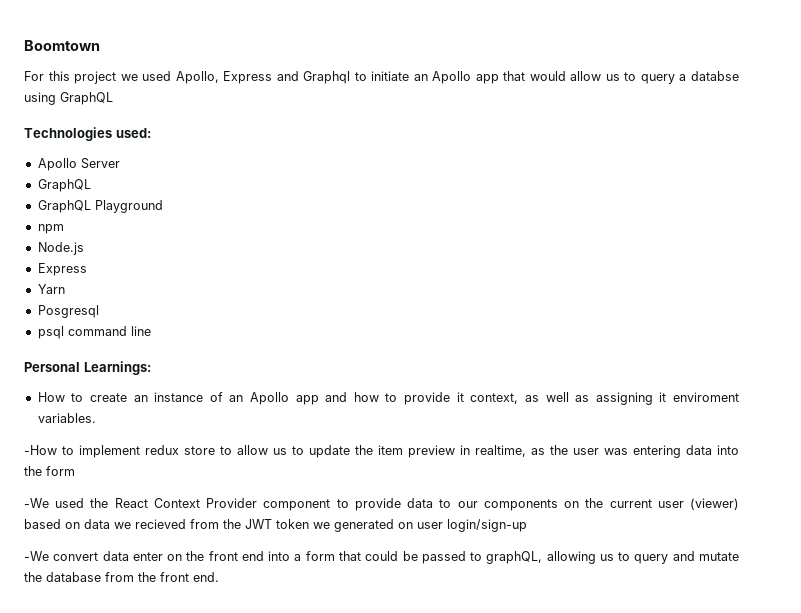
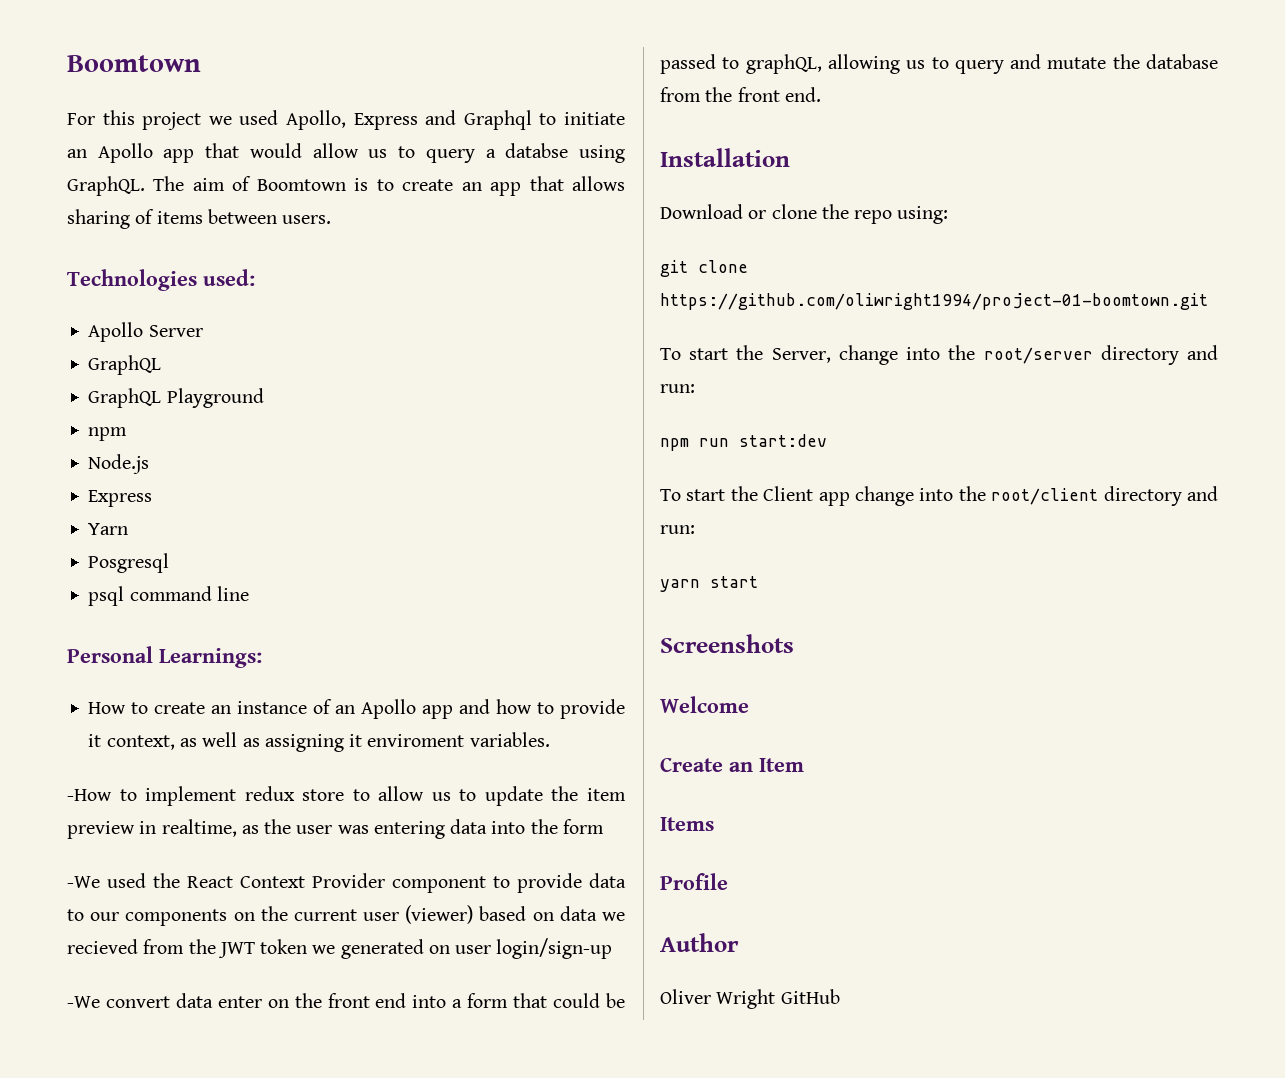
- For this project we used Apollo, Express and Graphql to initiate an Apollo app that would allow us to query a databse using GraphQL
+ For this project we used Apollo, Express and Graphql to initiate an Apollo app that would allow us to query a databse using GraphQL. The aim of Boomtown is to create an app that allows sharing of items between users.
+ Installation
+ Download or clone the repo using:
+ git clone https://github.com/oliwright1994/project-01-boomtown.git
+ To start the Server, change into the root/server directory and run:
+ npm run start:dev
+ To start the Client app change into the root/client directory and run:
+ yarn start
+ Screenshots
+ Welcome
+ Create an Item
+ Items
+ Profile
+ Author
+ Oliver Wright GitHub

